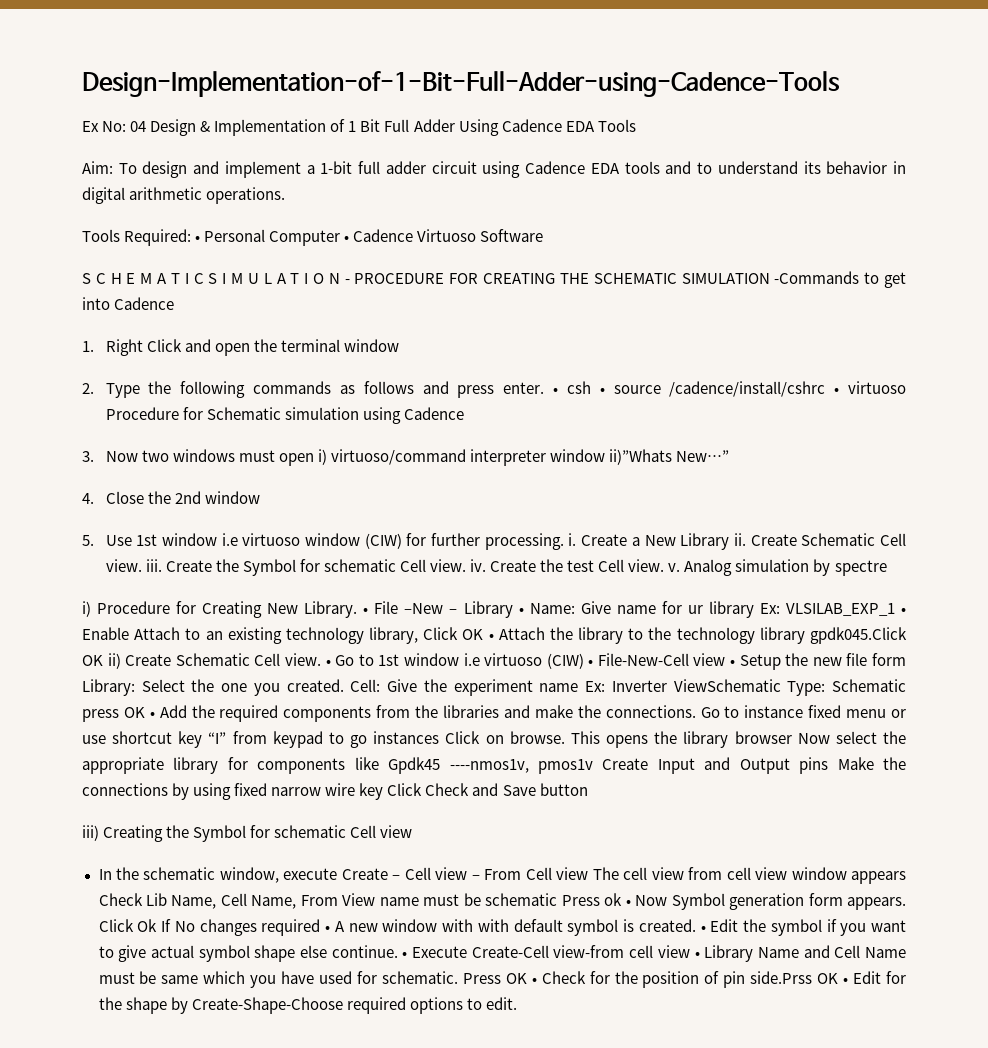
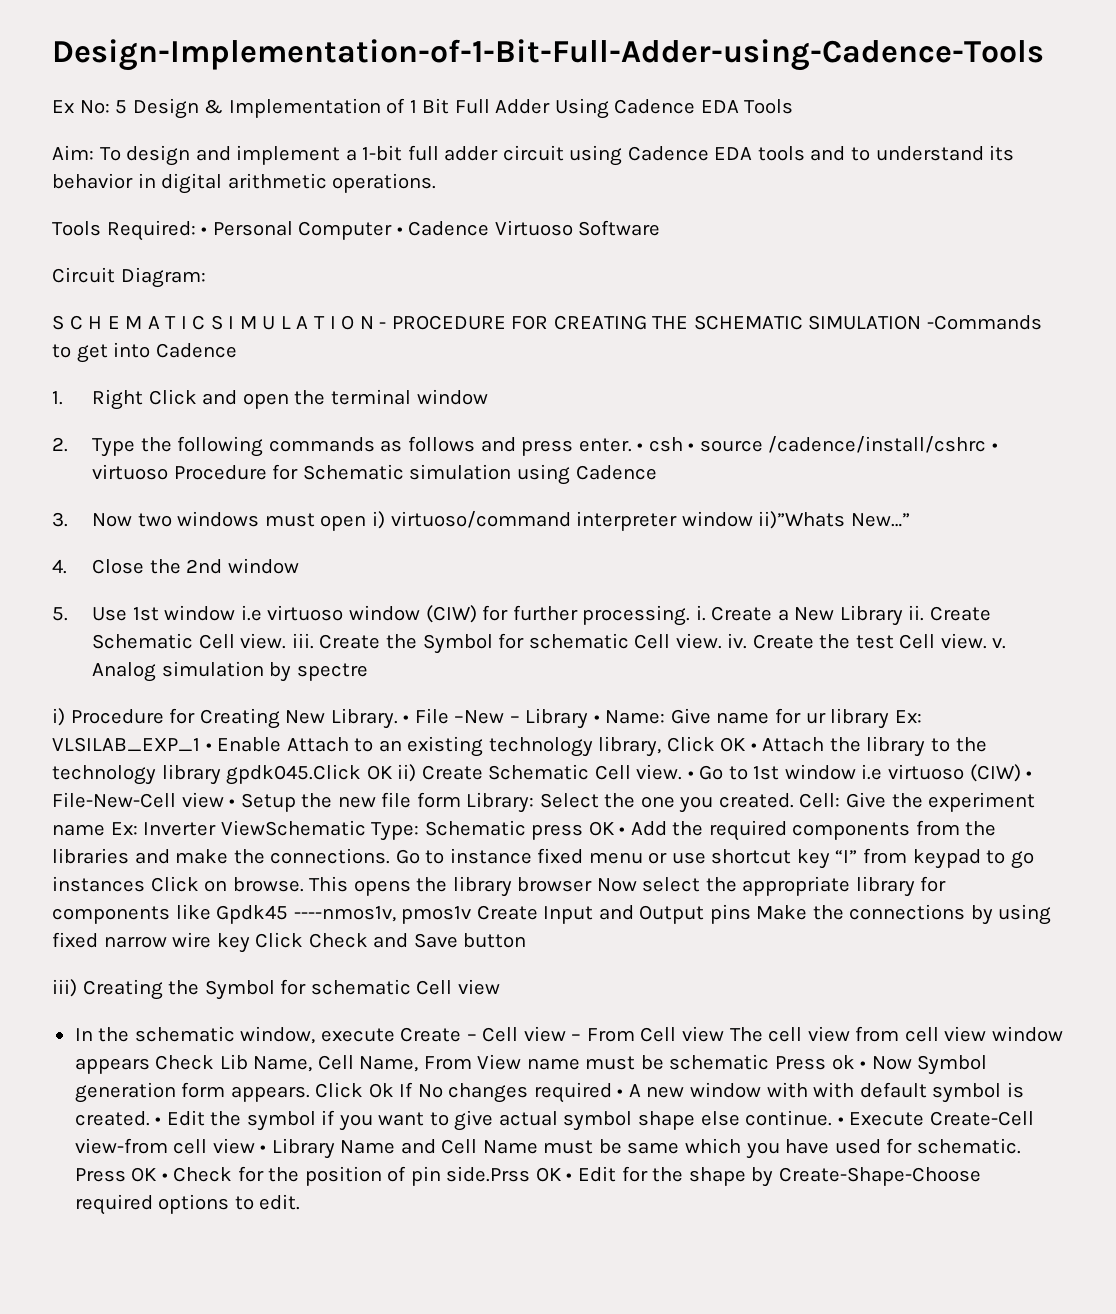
- Ex No: 04 Design & Implementation of 1 Bit Full Adder Using Cadence EDA Tools
+ Ex No: 5 Design & Implementation of 1 Bit Full Adder Using Cadence EDA Tools
+ Circuit Diagram:

